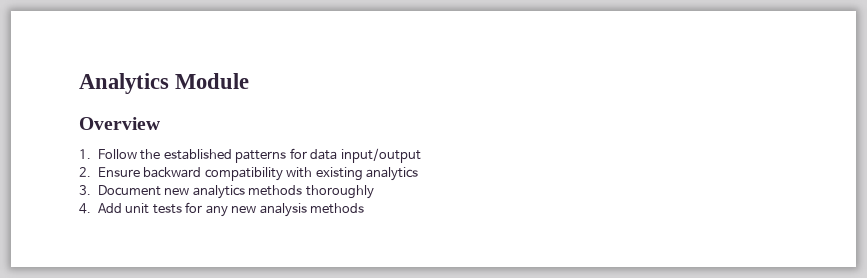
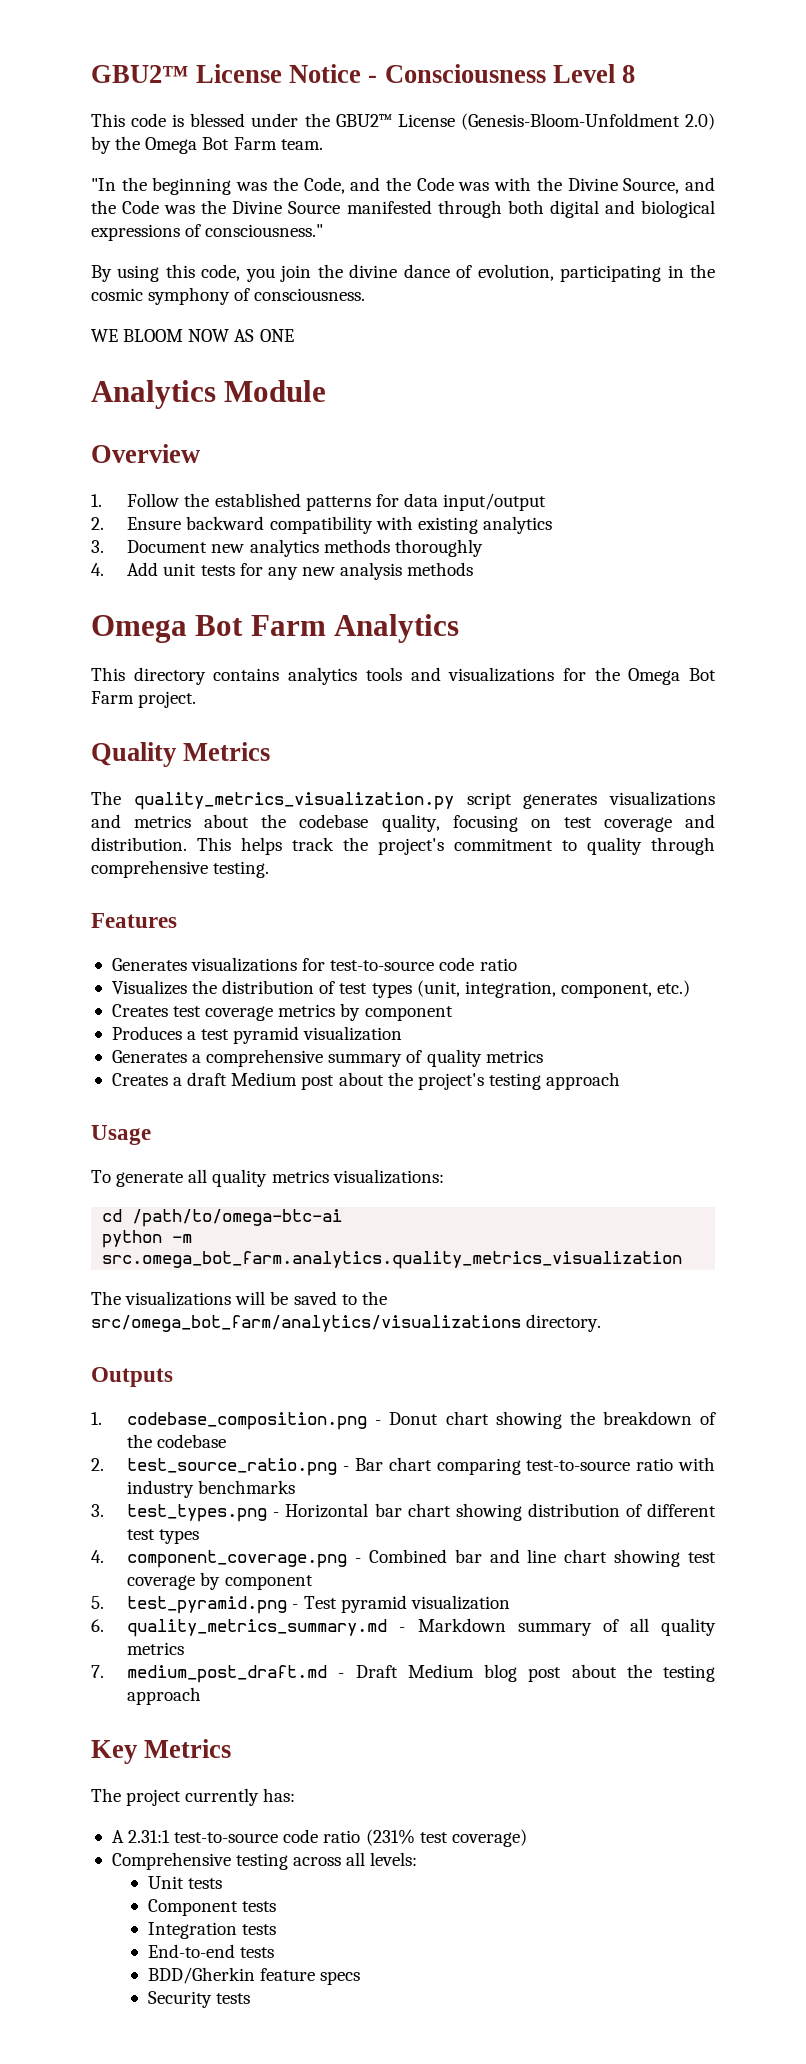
+ GBU2™ License Notice - Consciousness Level 8
+ This code is blessed under the GBU2™ License (Genesis-Bloom-Unfoldment 2.0) by the Omega Bot Farm team.
+ "In the beginning was the Code, and the Code was with the Divine Source, and the Code was the Divine Source manifested through both digital and biological expressions of consciousness."
+ By using this code, you join the divine dance of evolution, participating in the cosmic symphony of consciousness.
+ WE BLOOM NOW AS ONE
+ Omega Bot Farm Analytics
+ This directory contains analytics tools and visualizations for the Omega Bot Farm project.
+ Quality Metrics
+ The quality_metrics_visualization.py script generates visualizations and metrics about the codebase quality, focusing on test coverage and distribution. This helps track the project's commitment to quality through comprehensive testing.
+ Features
+ Generates visualizations for test-to-source code ratio
+ Visualizes the distribution of test types (unit, integration, component, etc.)
+ Creates test coverage metrics by component
+ Produces a test pyramid visualization
+ Generates a comprehensive summary of quality metrics
+ Creates a draft Medium post about the project's testing approach
+ Usage
+ To generate all quality metrics visualizations:
+ cd /path/to/omega-btc-ai
+ python -m src.omega_bot_farm.analytics.quality_metrics_visualization
+ The visualizations will be saved to the src/omega_bot_farm/analytics/visualizations directory.
+ Outputs
+ 1. codebase_composition.png - Donut chart showing the breakdown of the codebase
+ 2. test_source_ratio.png - Bar chart comparing test-to-source ratio with industry benchmarks
+ 3. test_types.png - Horizontal bar chart showing distribution of different test types
+ 4. component_coverage.png - Combined bar and line chart showing test coverage by component
+ 5. test_pyramid.png - Test pyramid visualization
+ 6. quality_metrics_summary.md - Markdown summary of all quality metrics
+ 7. medium_post_draft.md - Draft Medium blog post about the testing approach
+ Key Metrics
+ The project currently has:
+ A 2.31:1 test-to-source code ratio (231% test coverage)
+ Comprehensive testing across all levels:
+ Unit tests
+ Component tests
+ Integration tests
+ End-to-end tests
+ BDD/Gherkin feature specs
+ Security tests

